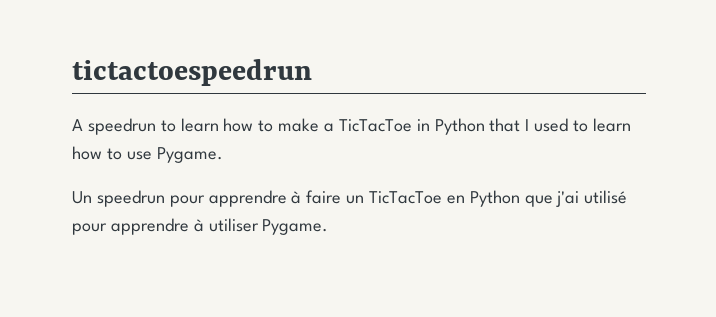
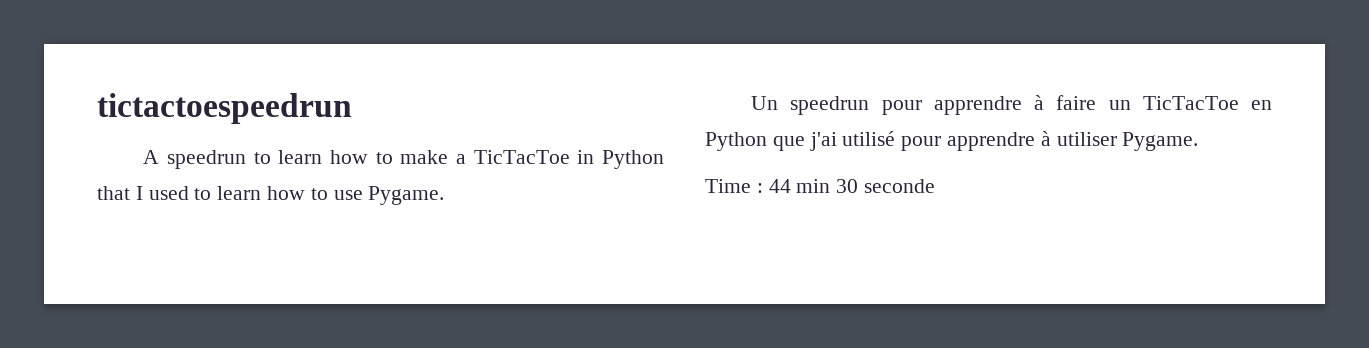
+ Time : 44 min 30 seconde

